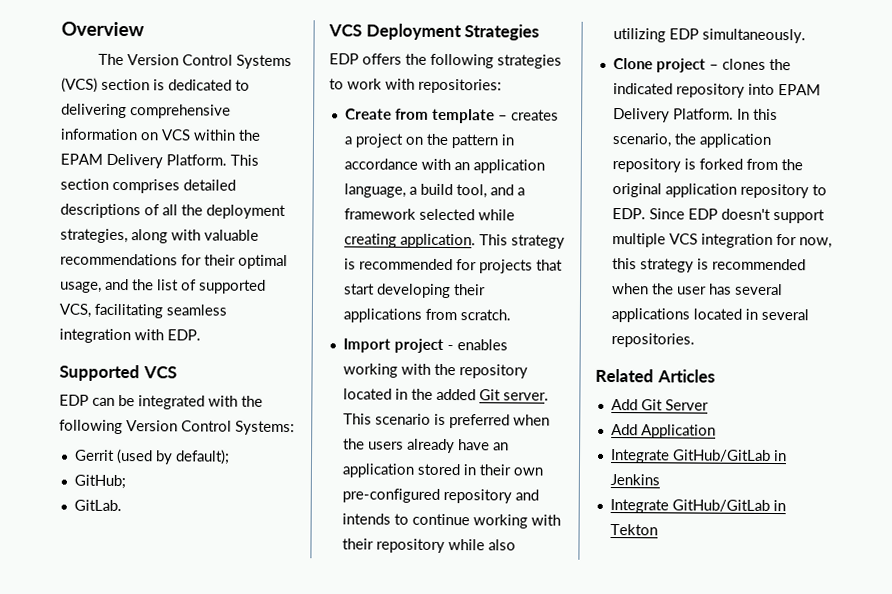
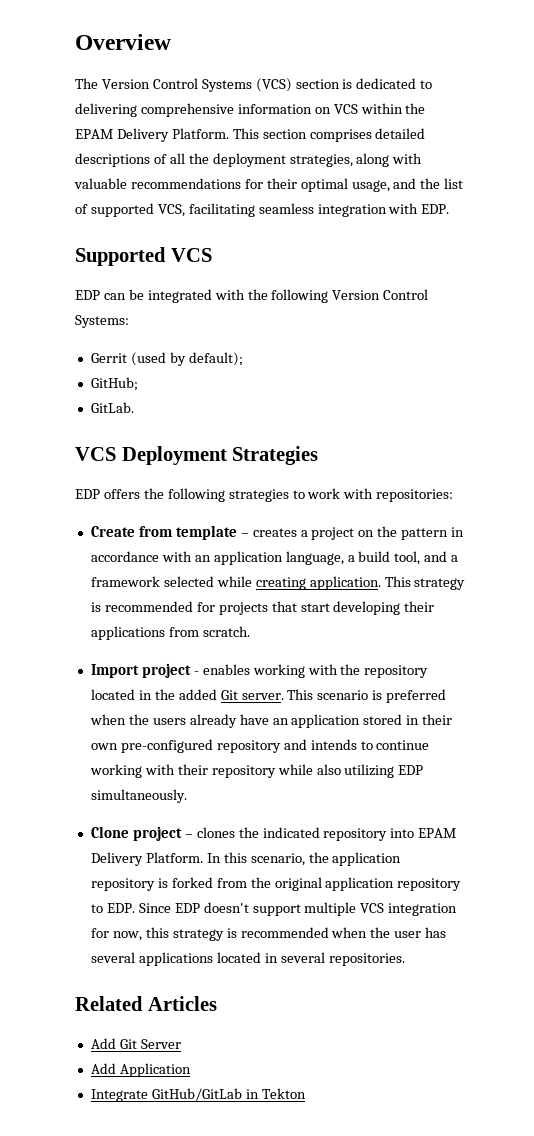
- Integrate GitHub/GitLab in Jenkins

